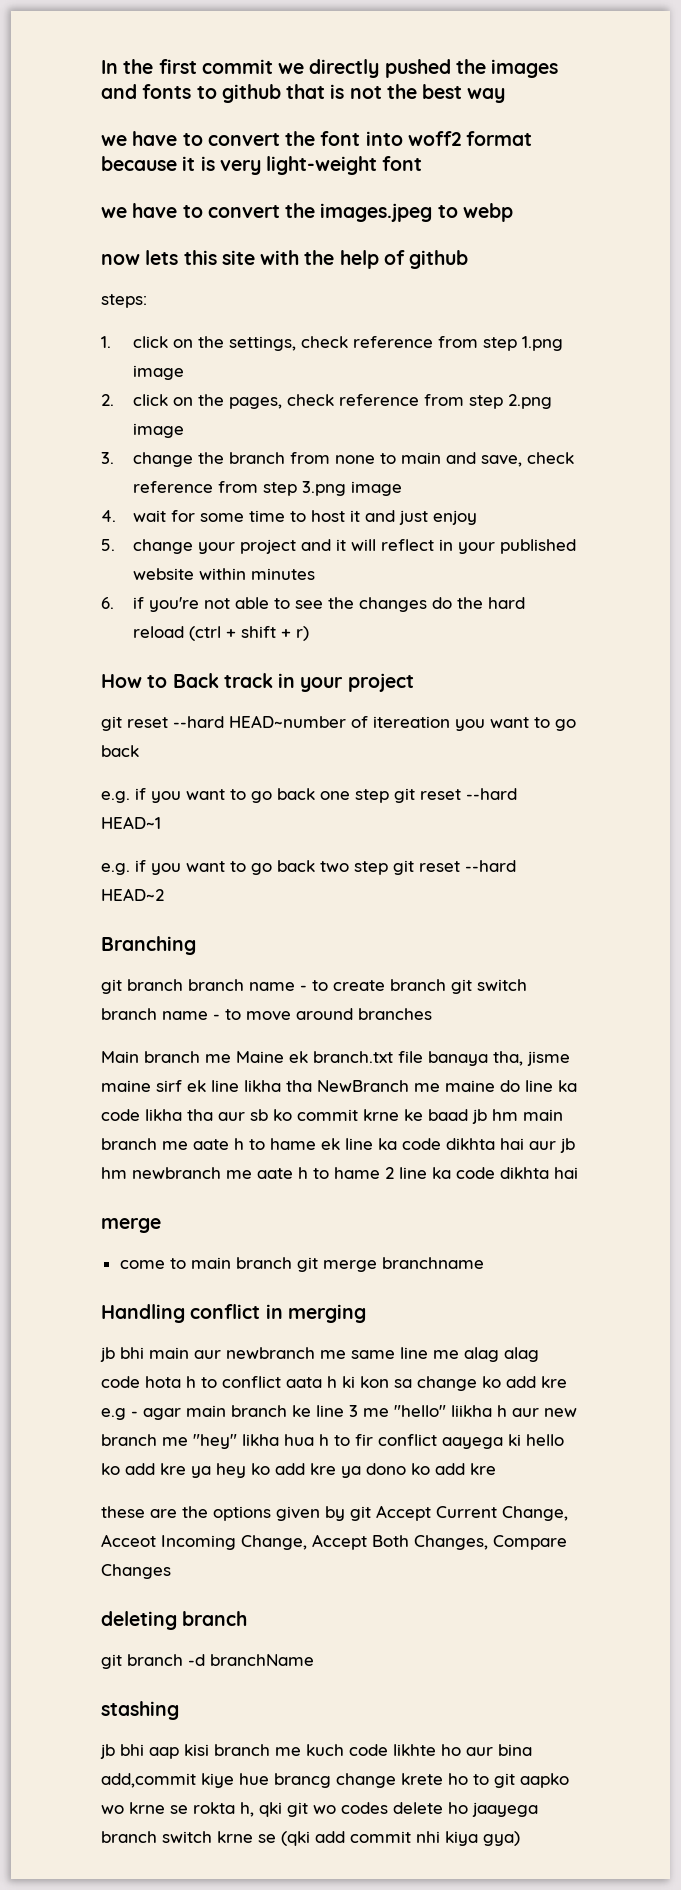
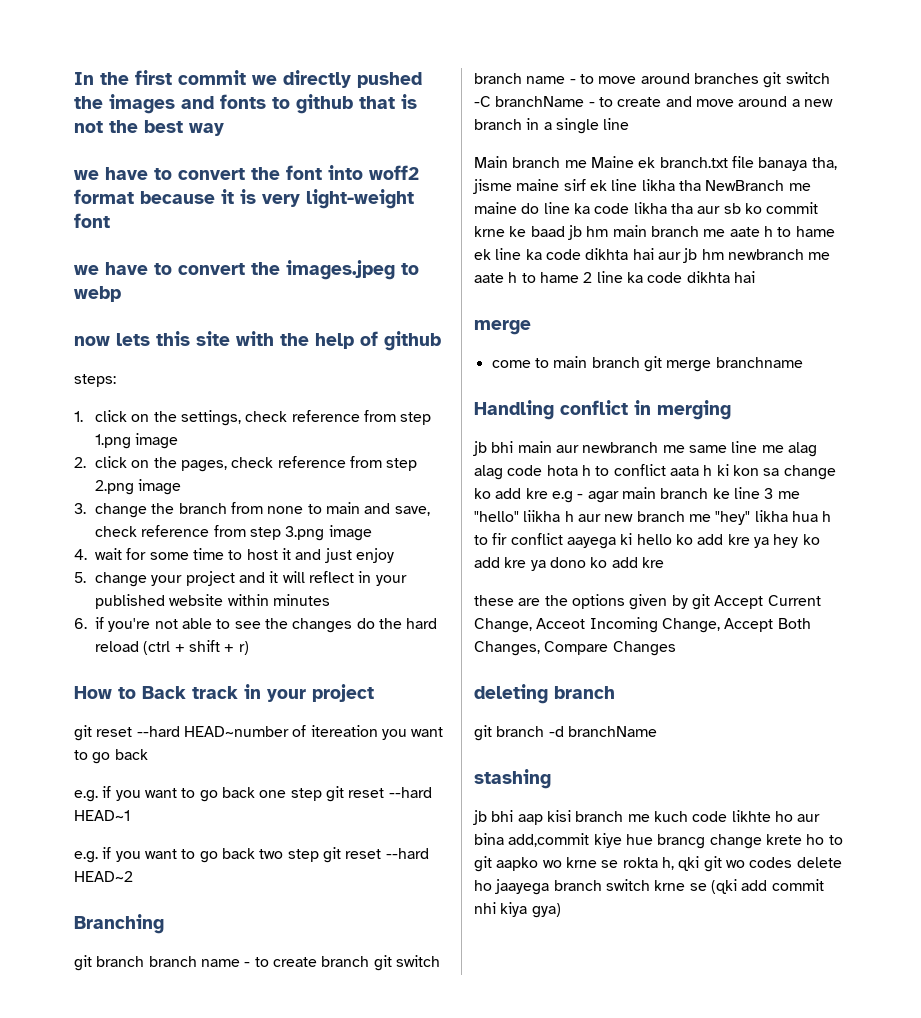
- git branch branch name - to create branch git switch branch name - to move around branches
+ git branch branch name - to create branch git switch branch name - to move around branches git switch -C branchName - to create and move around a new branch in a single line

